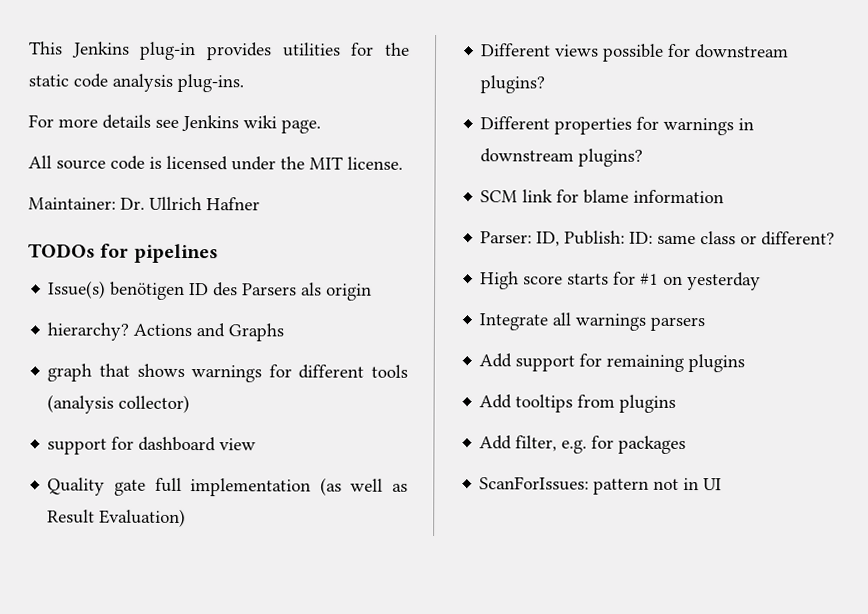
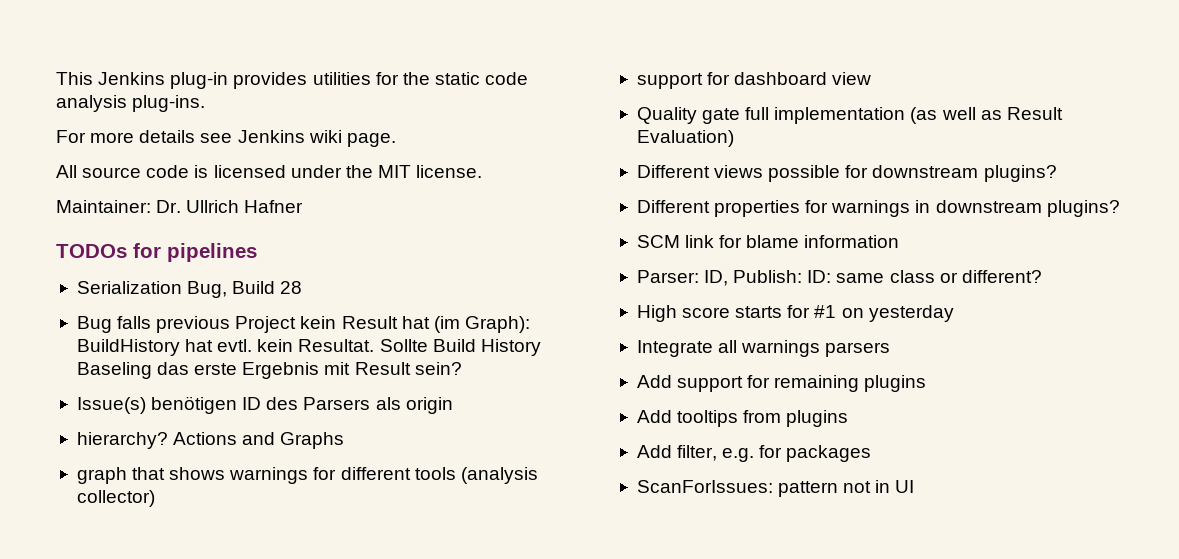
+ Serialization Bug, Build 28
+ Bug falls previous Project kein Result hat (im Graph): BuildHistory hat evtl. kein Resultat. Sollte Build History Baseling das erste Ergebnis mit Result sein?

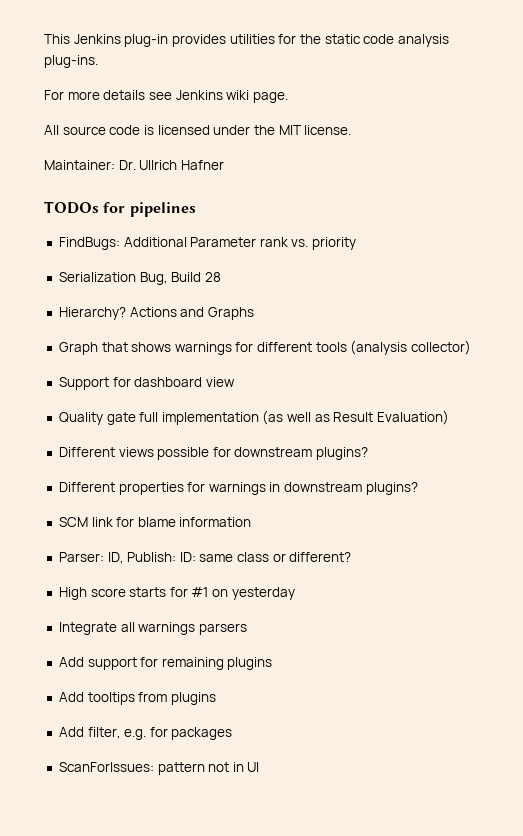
+ FindBugs: Additional Parameter rank vs. priority
  Serialization Bug, Build 28
- Bug falls previous Project kein Result hat (im Graph): BuildHistory hat evtl. kein Resultat. Sollte Build History Baseling das erste Ergebnis mit Result sein?
- Issue(s) benötigen ID des Parsers als origin
- hierarchy?
+ Hierarchy?
- graph that shows warnings for different tools (analysis collector)
+ Graph that shows warnings for different tools (analysis collector)
- support for dashboard view
+ Support for dashboard view

